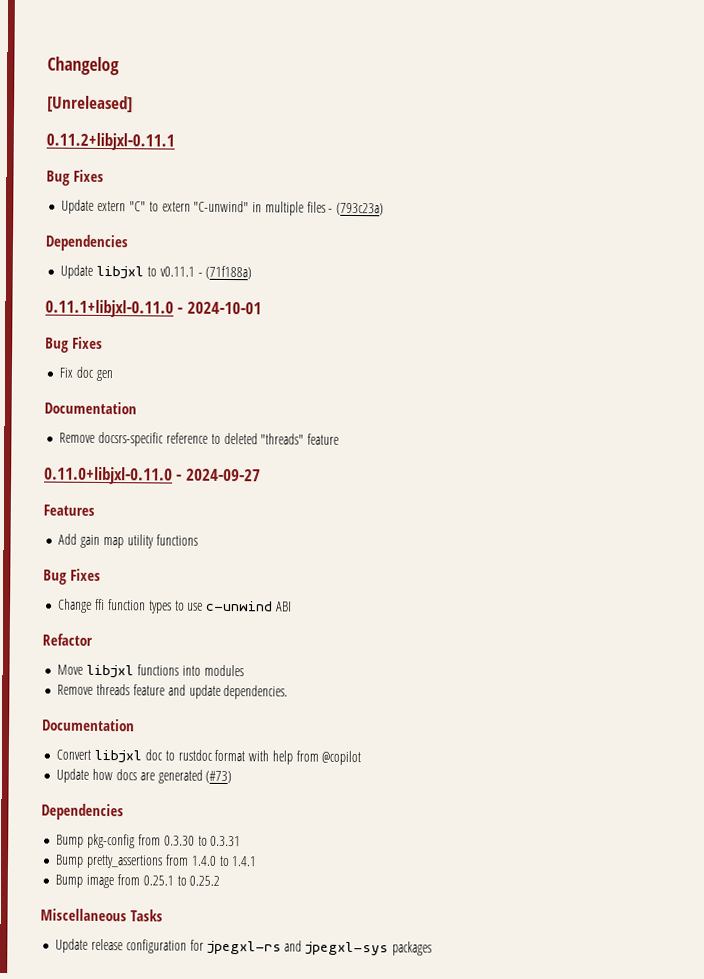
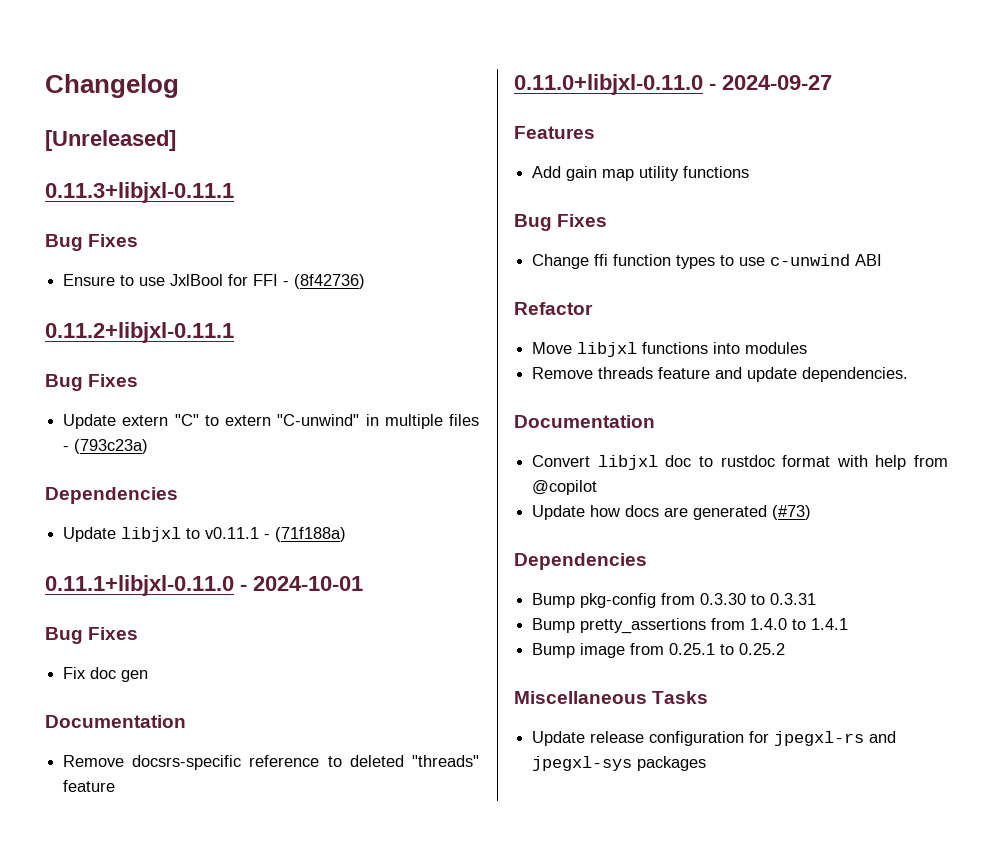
+ 0.11.3+libjxl-0.11.1
+ Bug Fixes
+ Ensure to use JxlBool for FFI - (8f42736)

